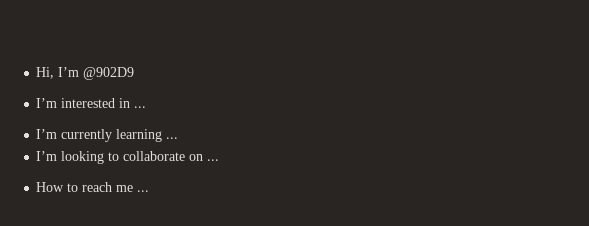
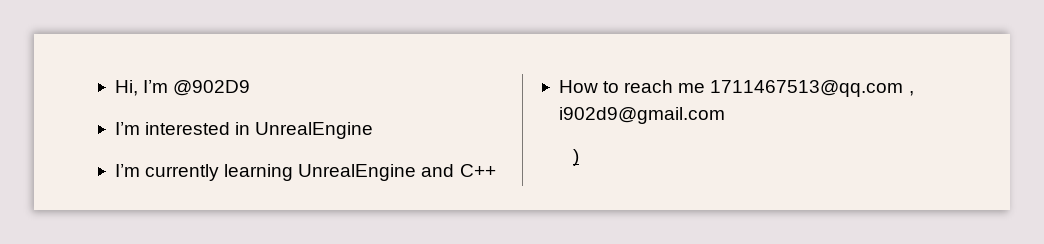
- I’m interested in ...
+ I’m interested in UnrealEngine
- I’m currently learning ...
- I’m looking to collaborate on ...
+ I’m currently learning UnrealEngine and C++
- How to reach me ...
+ How to reach me 1711467513@qq.com , i902d9@gmail.com
+ )

